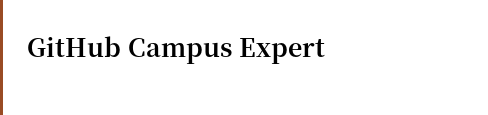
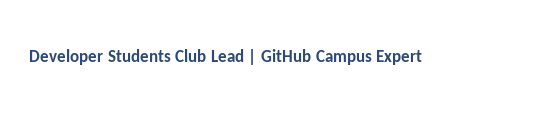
- GitHub Campus Expert
+ Developer Students Club Lead | GitHub Campus Expert

